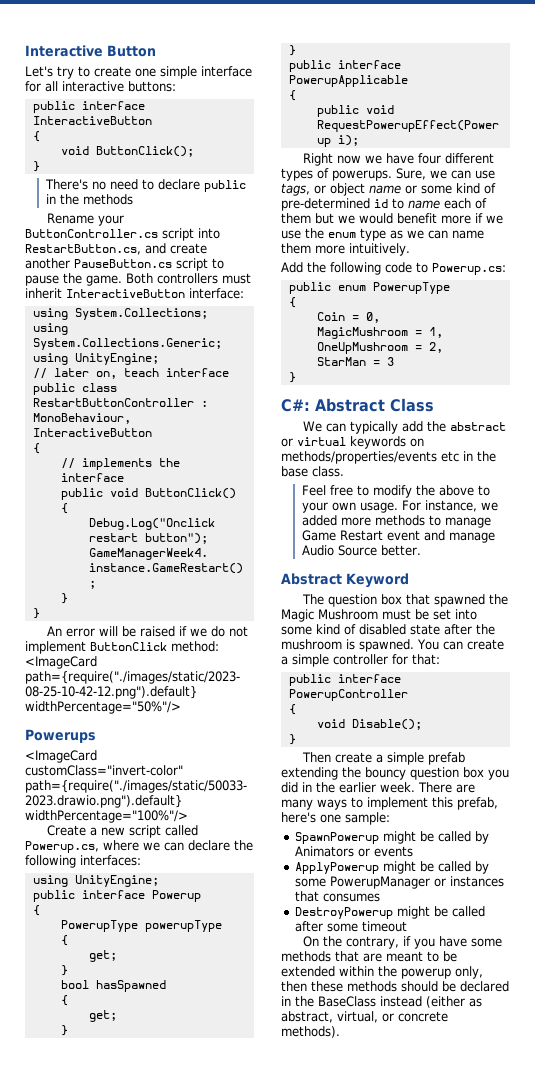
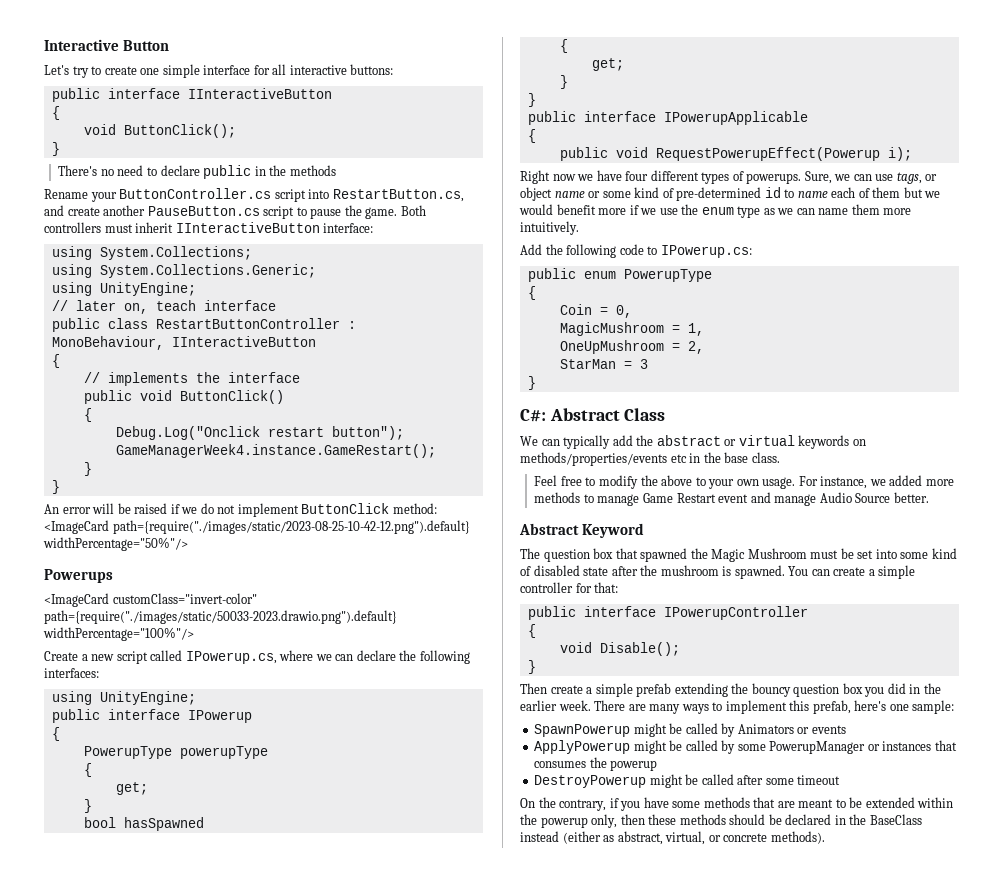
- public interface InteractiveButton
+ public interface IInteractiveButton
- Both controllers must inherit InteractiveButton interface:
+ Both controllers must inherit IInteractiveButton interface:
- public class RestartButtonController : MonoBehaviour, InteractiveButton
+ public class RestartButtonController : MonoBehaviour, IInteractiveButton
- Create a new script called Powerup.cs, where we can declare the following interfaces:
+ Create a new script called IPowerup.cs, where we can declare the following interfaces:
- public interface Powerup
+ public interface IPowerup
- public interface PowerupApplicable
+ public interface IPowerupApplicable
- Add the following code to Powerup.cs:
+ Add the following code to IPowerup.cs:
- public interface PowerupController
+ public interface IPowerupController
- ApplyPowerup might be called by some PowerupManager or instances that consumes
+ ApplyPowerup might be called by some PowerupManager or instances that consumes the powerup

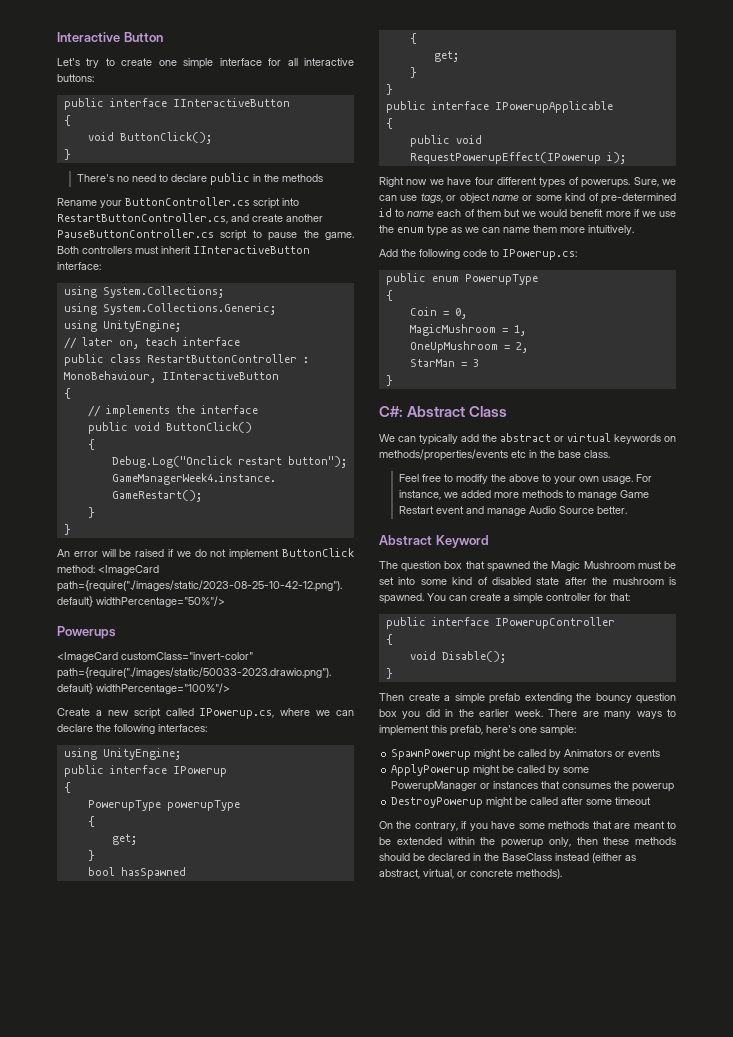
- Rename your ButtonController.cs script into RestartButton.cs, and create another PauseButton.cs script to pause the game.
+ Rename your ButtonController.cs script into RestartButtonController.cs, and create another PauseButtonController.cs script to pause the game.
- public void RequestPowerupEffect(Powerup i);
+ public void RequestPowerupEffect(IPowerup i);

